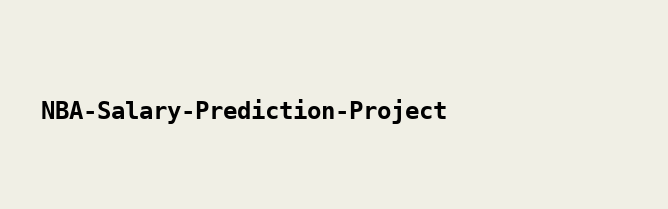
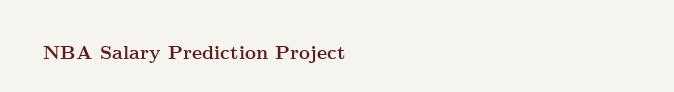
- NBA-Salary-Prediction-Project
+ NBA Salary Prediction Project

